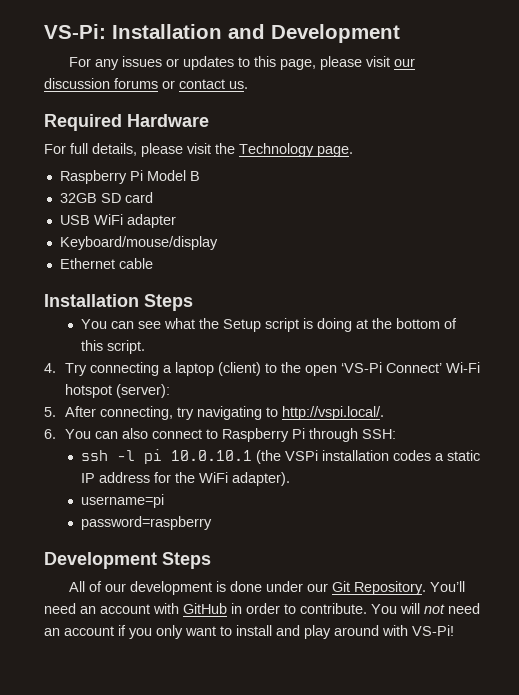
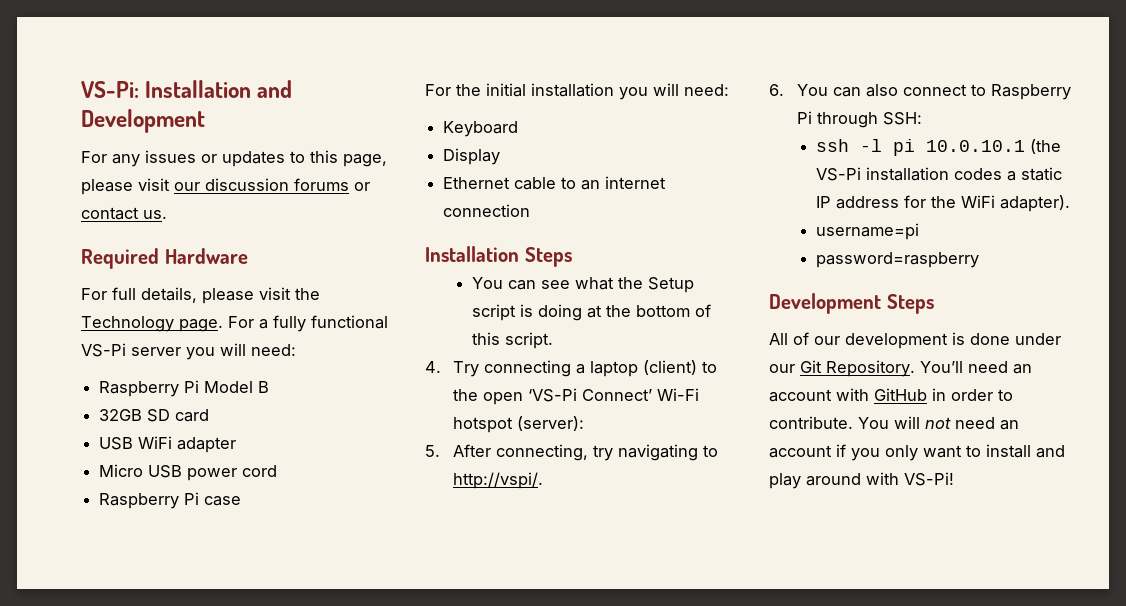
+ For a fully functional VS-Pi server you will need:
- Keyboard/mouse/display
- Ethernet cable
+ Micro USB power cord
+ Raspberry Pi case
+ For the initial installation you will need:
+ Keyboard
+ Display
+ Ethernet cable to an internet connection
- 5. After connecting, try navigating to http://vspi.local/.
+ 5. After connecting, try navigating to http://vspi/.
- ssh -l pi 10.0.10.1 (the VSPi installation codes a static IP address for the WiFi adapter).
+ ssh -l pi 10.0.10.1 (the VS-Pi installation codes a static IP address for the WiFi adapter).

